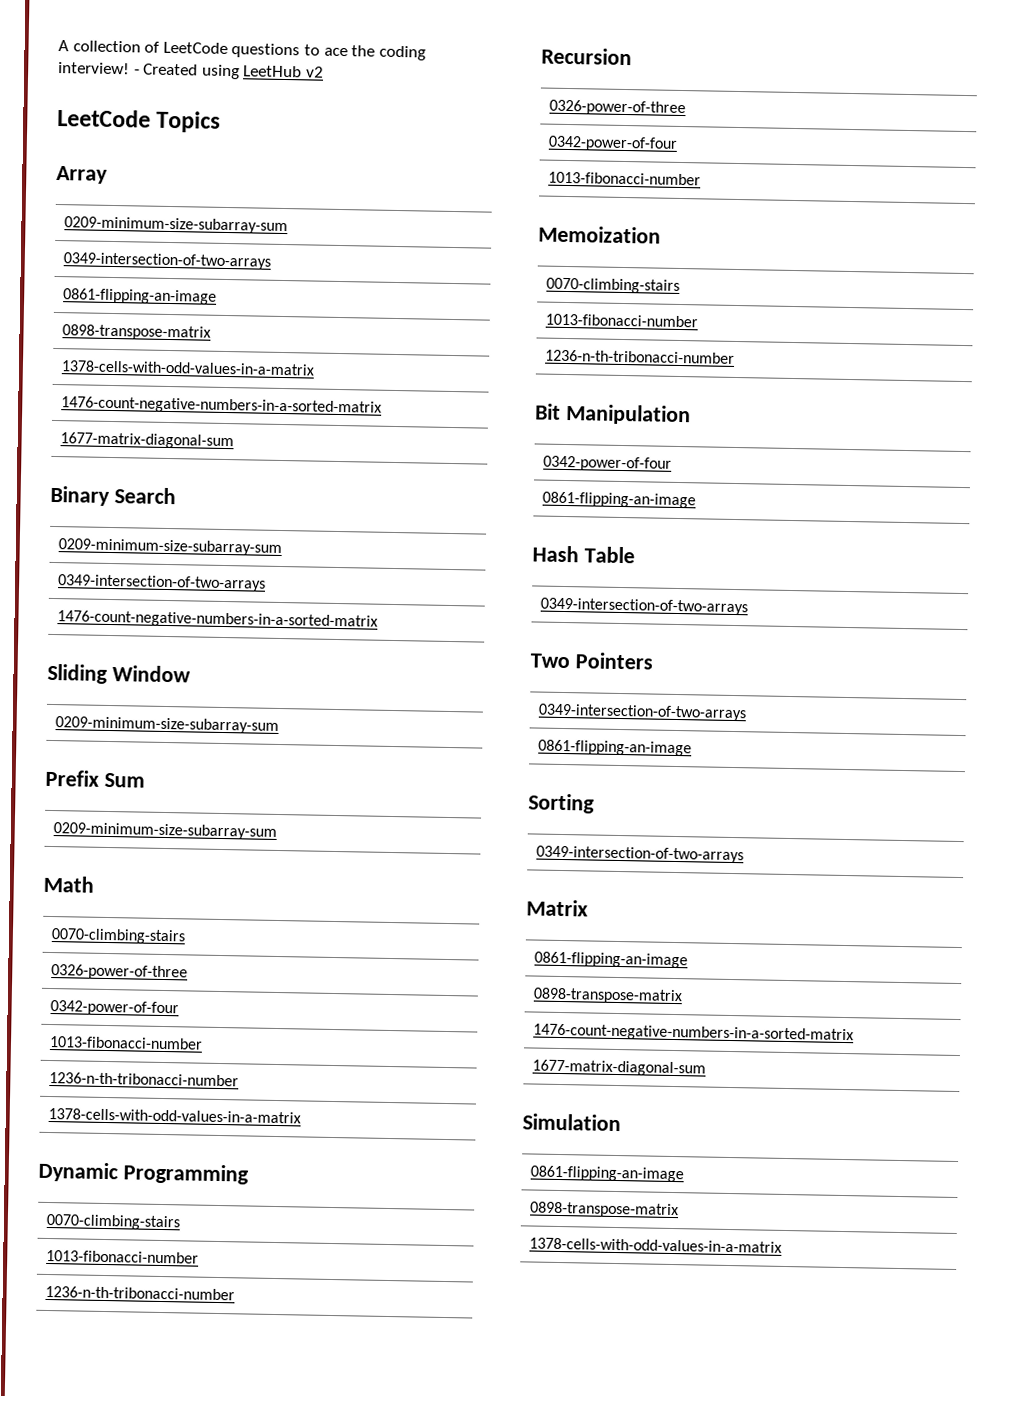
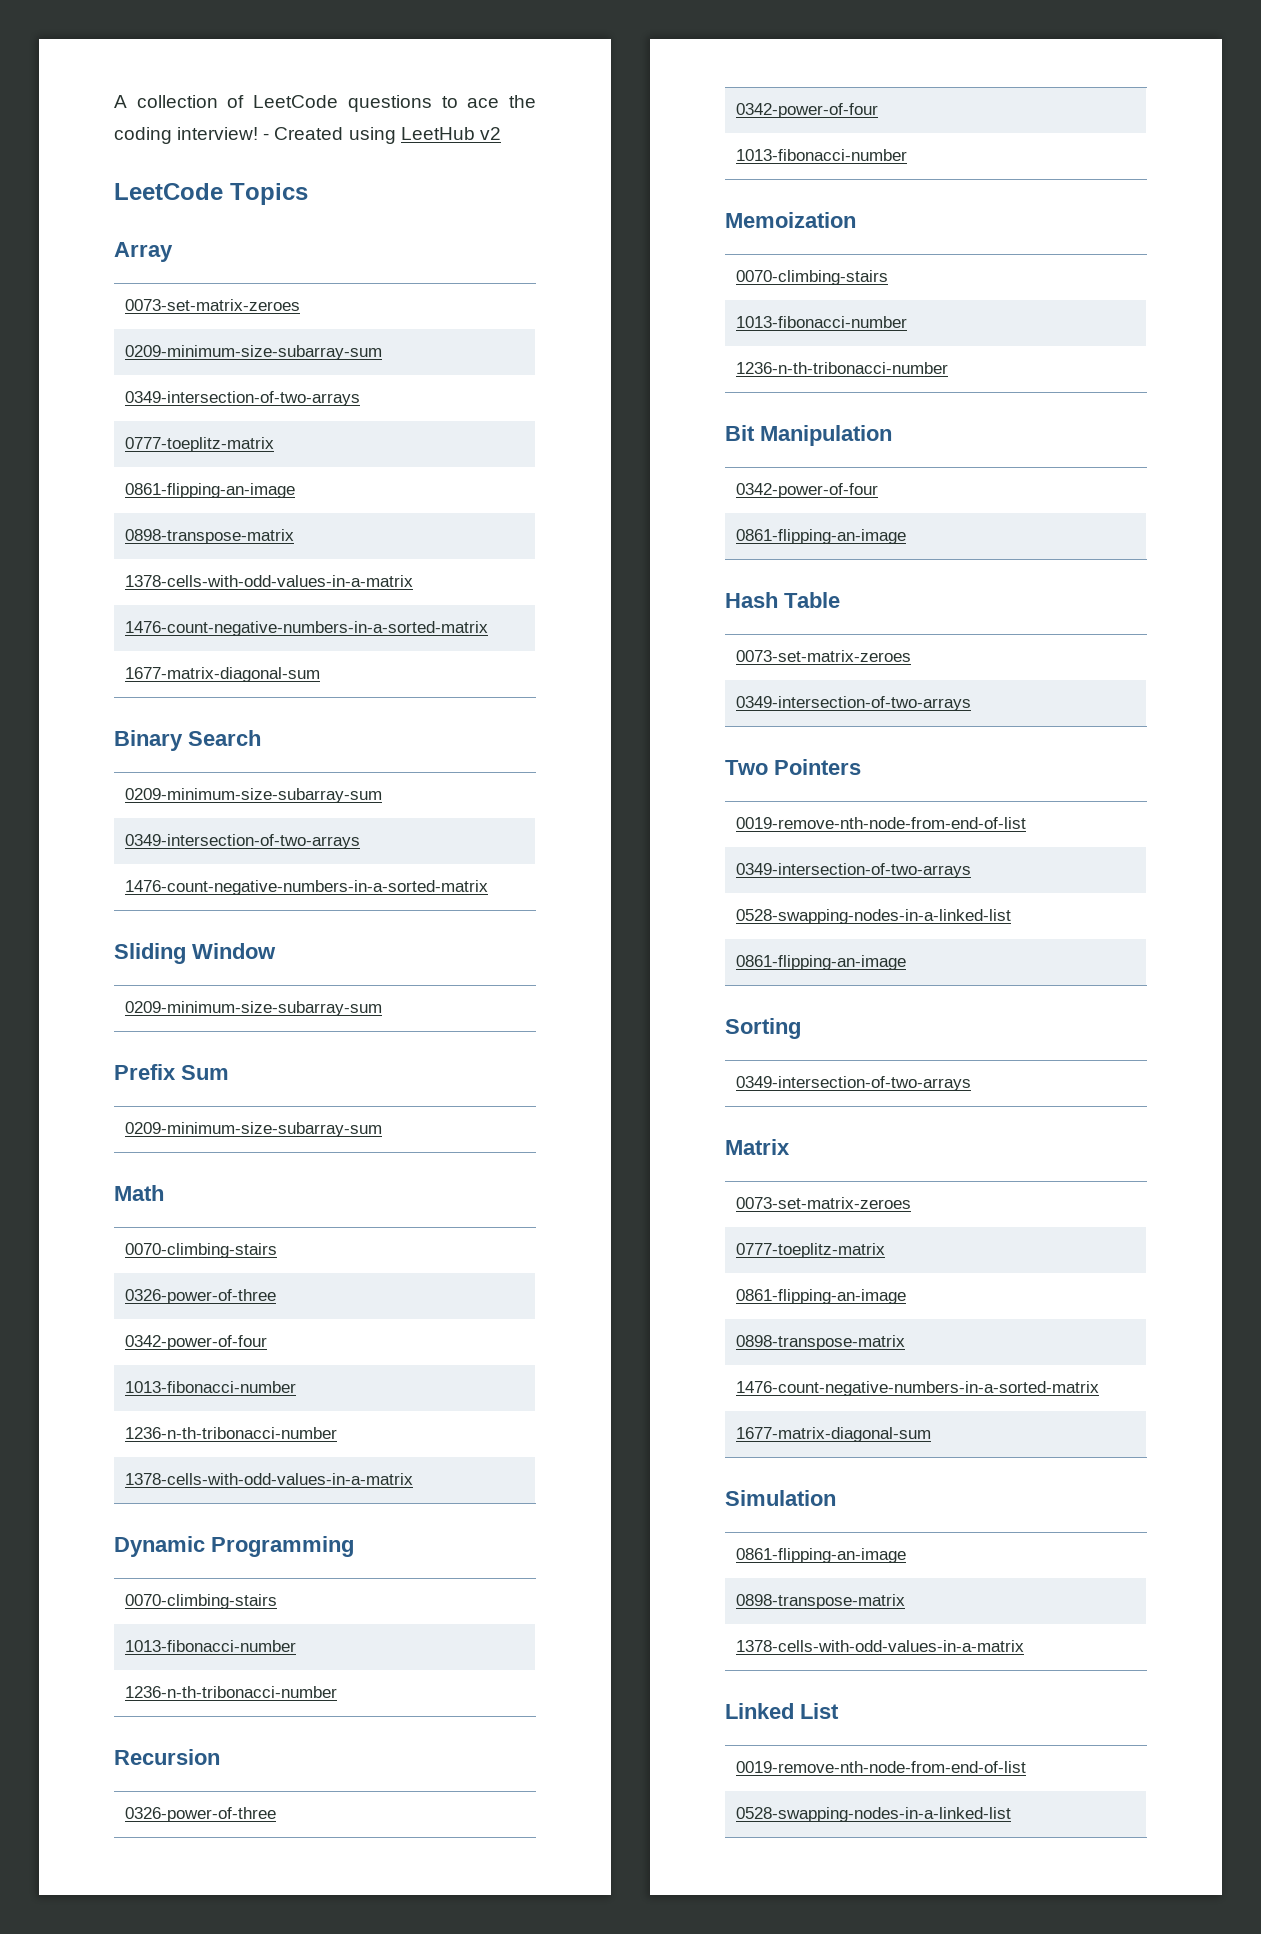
  Array
+ 0073-set-matrix-zeroes
  0209-minimum-size-subarray-sum
  0349-intersection-of-two-arrays
+ 0777-toeplitz-matrix
  Hash Table
+ 0073-set-matrix-zeroes
  Two Pointers
+ 0019-remove-nth-node-from-end-of-list
  0349-intersection-of-two-arrays
+ 0528-swapping-nodes-in-a-linked-list
  Matrix
+ 0073-set-matrix-zeroes
+ 0777-toeplitz-matrix
+ Linked List
+ 0019-remove-nth-node-from-end-of-list
+ 0528-swapping-nodes-in-a-linked-list

